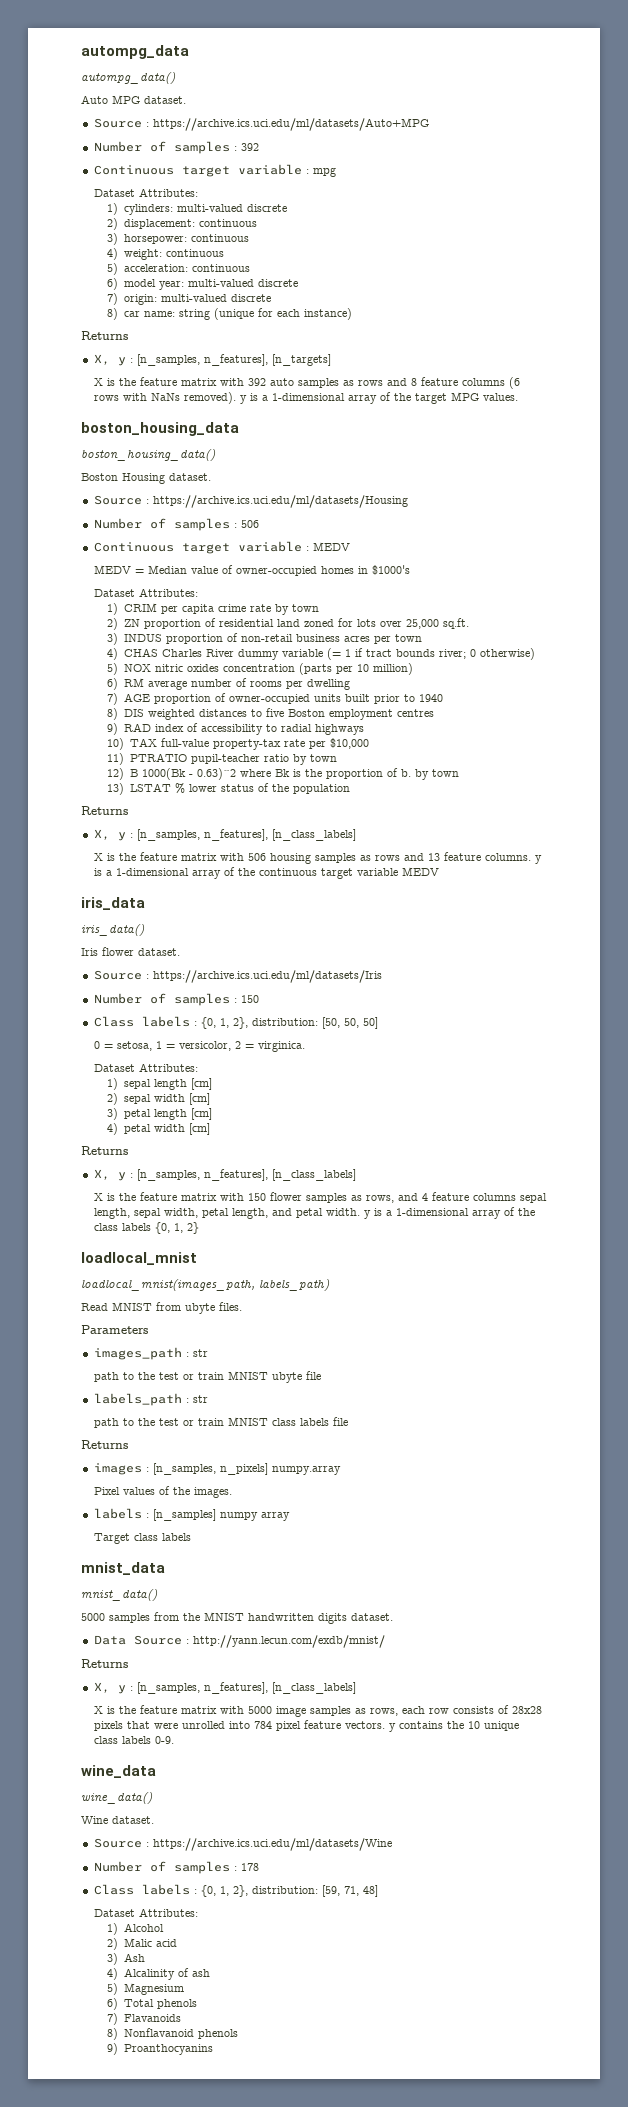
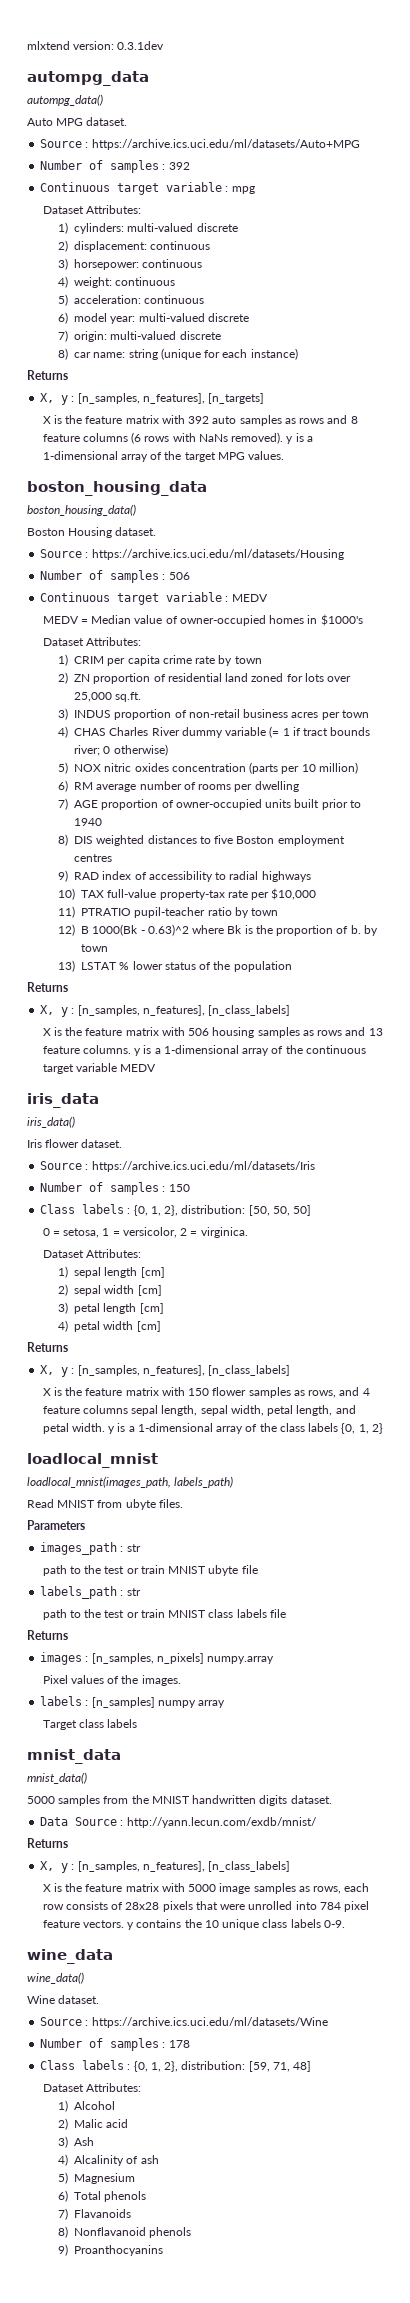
+ mlxtend version: 0.3.1dev

